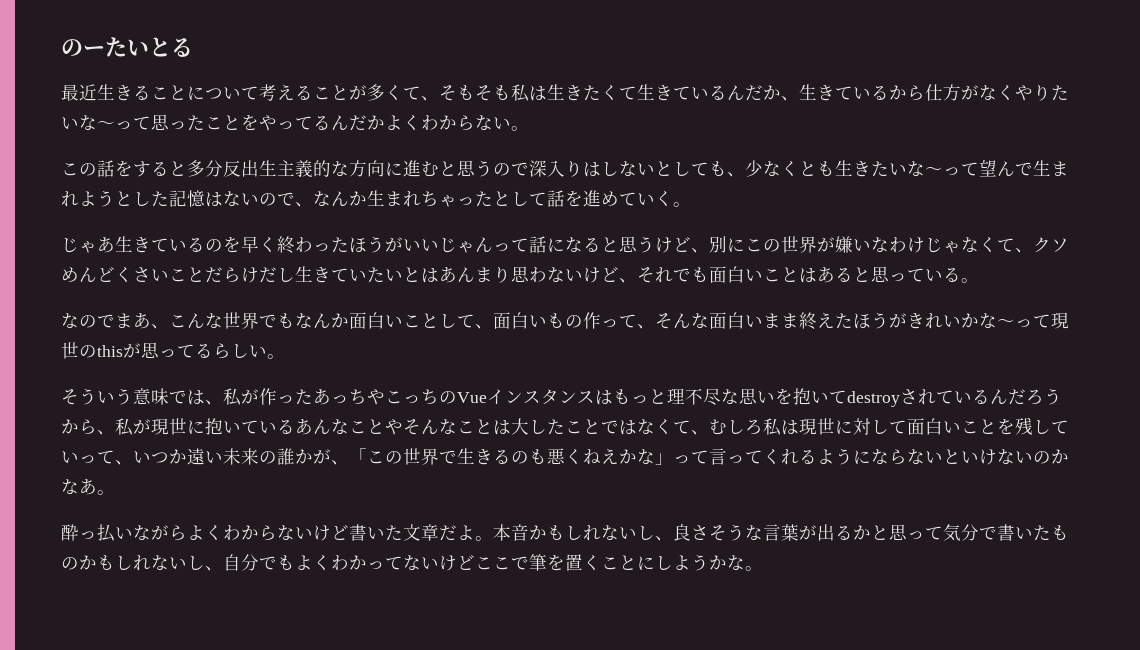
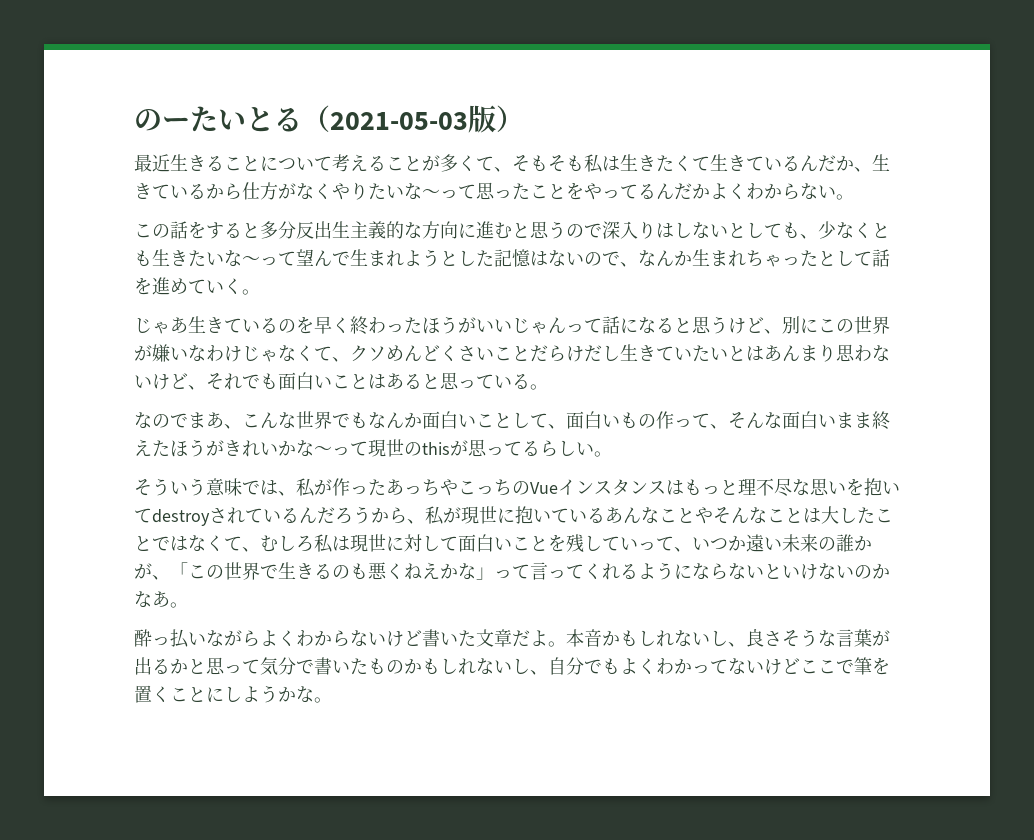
- のーたいとる
+ のーたいとる（2021-05-03版）

